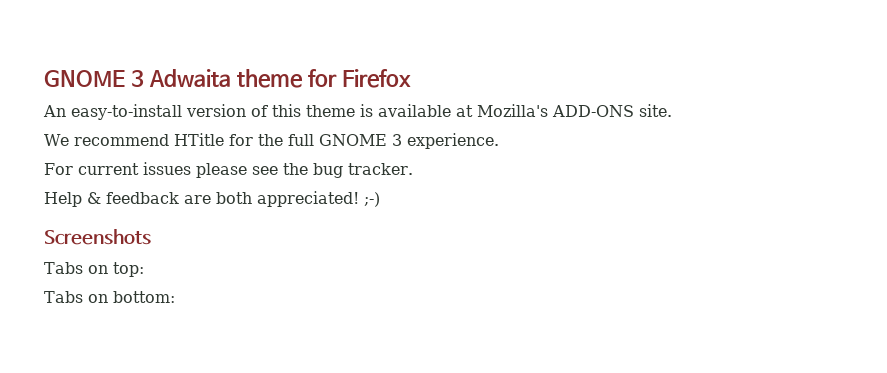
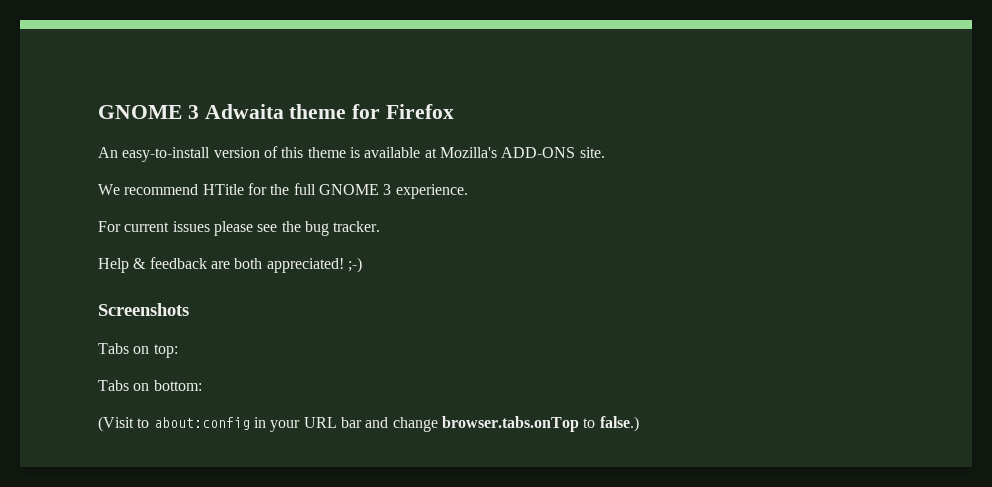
+ (Visit to about:config in your URL bar and change browser.tabs.onTop to false.)

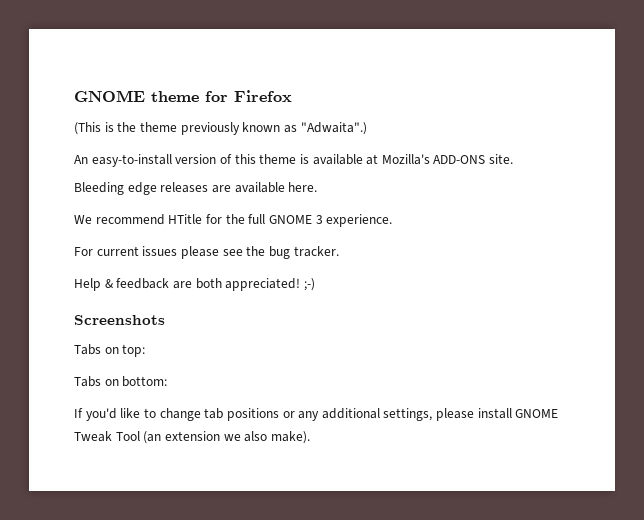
- GNOME 3 Adwaita theme for Firefox
+ GNOME theme for Firefox
+ (This is the theme previously known as "Adwaita".)
+ Bleeding edge releases are available here.
- (Visit to about:config in your URL bar and change browser.tabs.onTop to false.)
+ If you'd like to change tab positions or any additional settings, please install GNOME Tweak Tool (an extension we also make).

